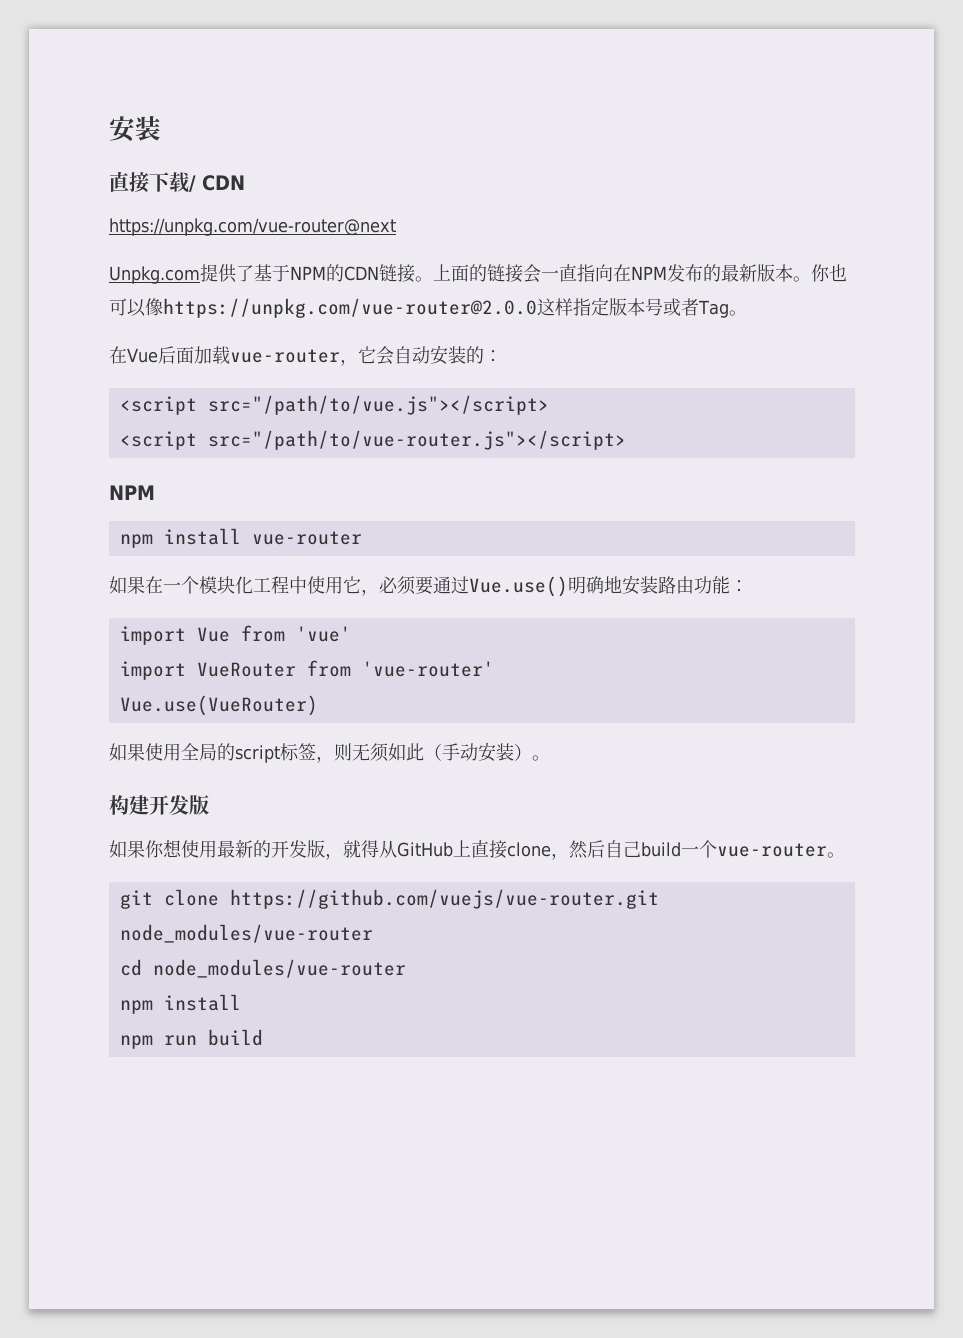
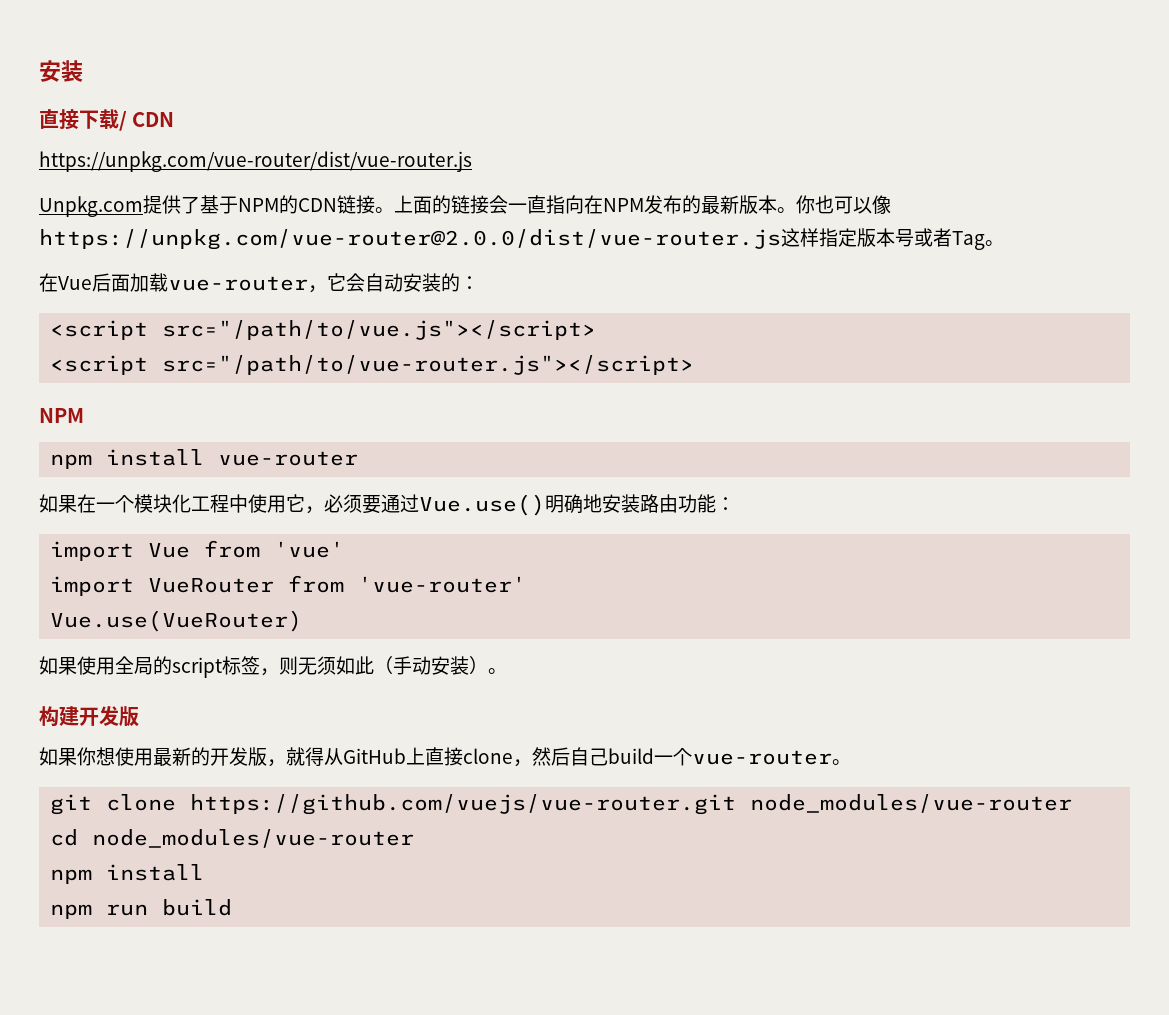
- https://unpkg.com/vue-router@next
+ https://unpkg.com/vue-router/dist/vue-router.js
- 你也可以像https://unpkg.com/vue-router@2.0.0这样指定版本号或者Tag。
+ 你也可以像https://unpkg.com/vue-router@2.0.0/dist/vue-router.js这样指定版本号或者Tag。

